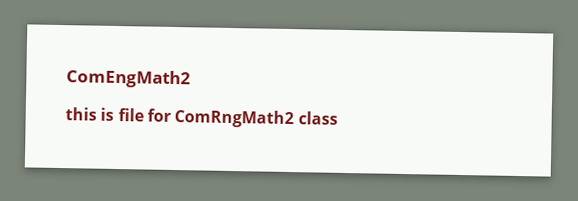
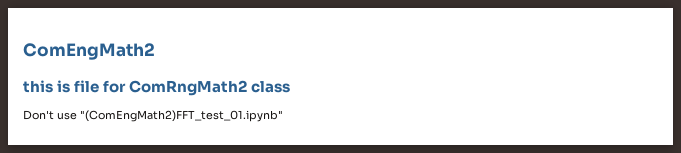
+ Don't use "(ComEngMath2)FFT_test_01.ipynb"

